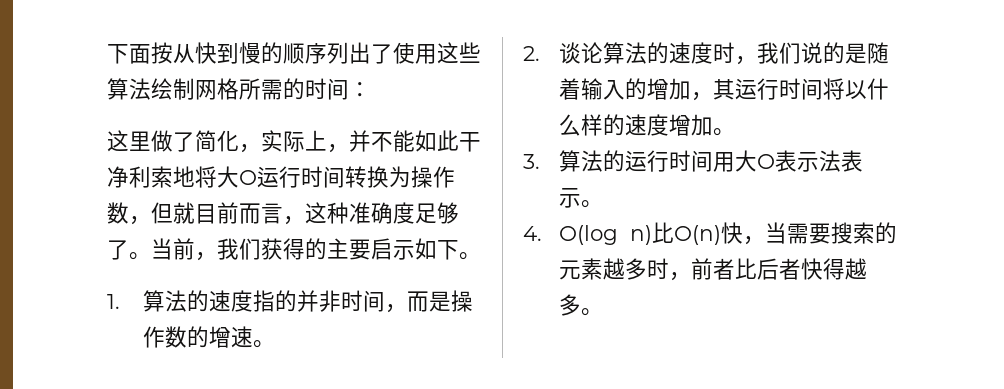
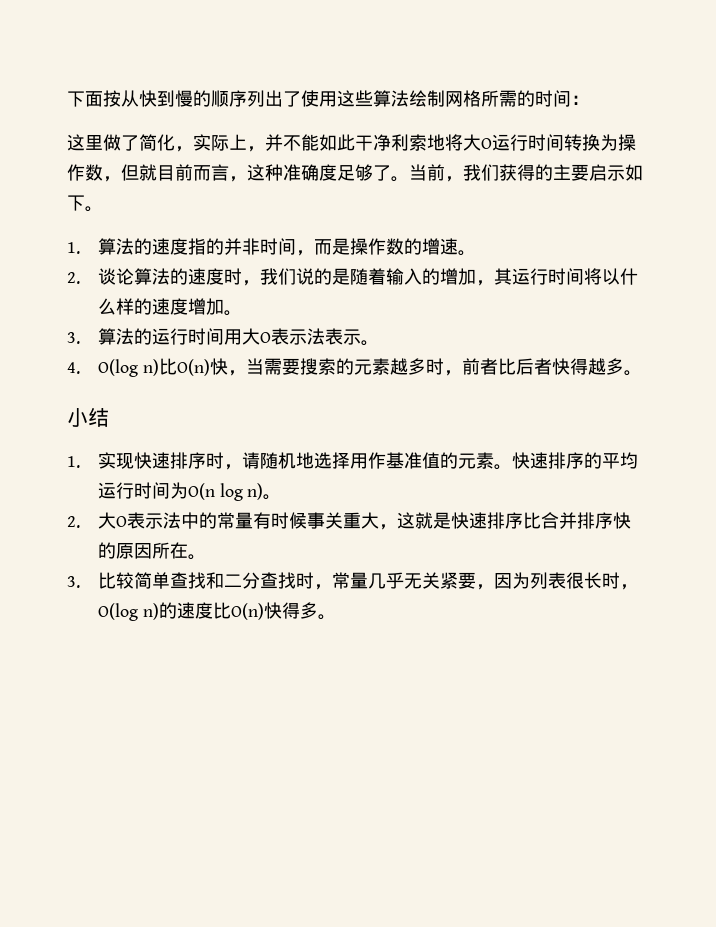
+ 小结
+ 1.实现快速排序时，请随机地选择用作基准值的元素。快速排序的平均运行时间为O(n log n)。
+ 2.大O表示法中的常量有时候事关重大，这就是快速排序比合并排序快的原因所在。
+ 3.比较简单查找和二分查找时，常量几乎无关紧要，因为列表很长时，O(log n)的速度比O(n)快得多。

